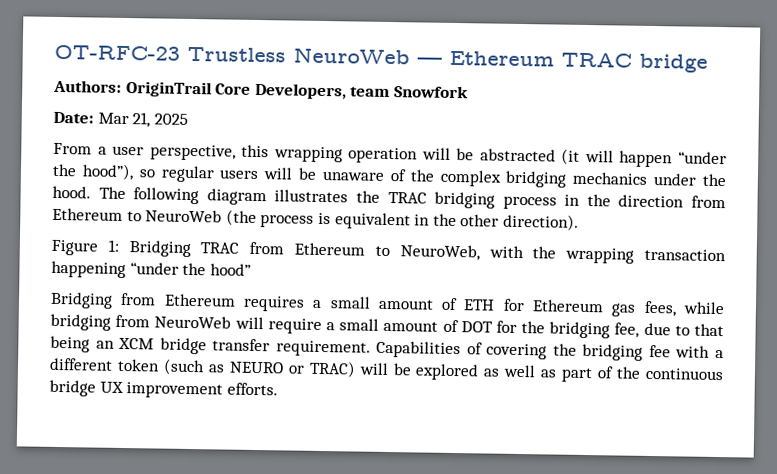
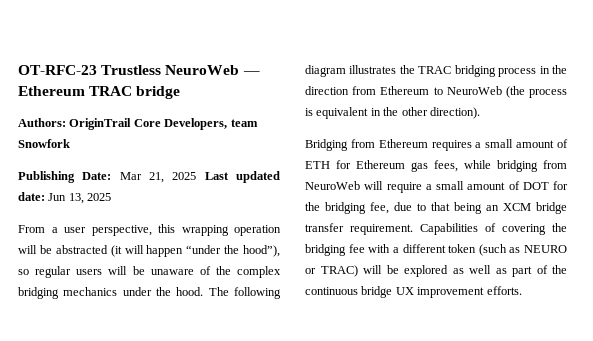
- Date: Mar 21, 2025
+ Publishing Date: Mar 21, 2025 Last updated date: Jun 13, 2025
- Figure 1: Bridging TRAC from Ethereum to NeuroWeb, with the wrapping transaction happening “under the hood”

